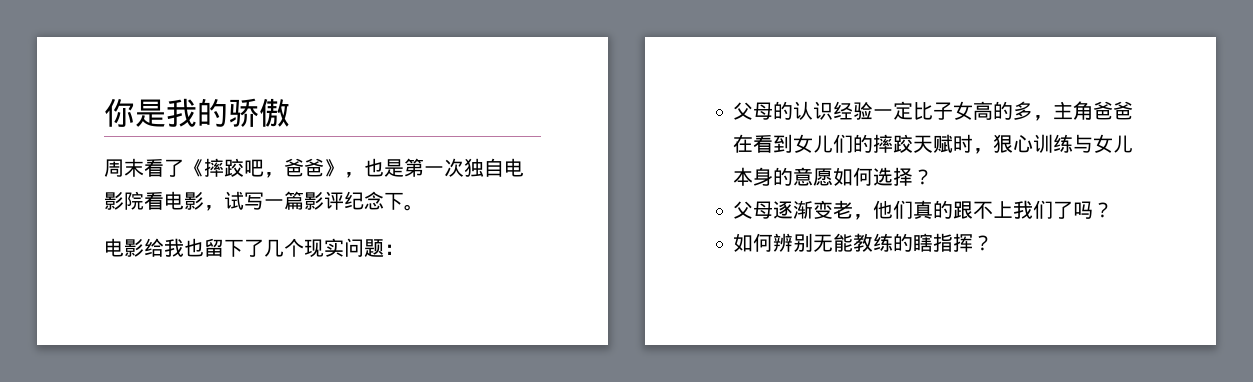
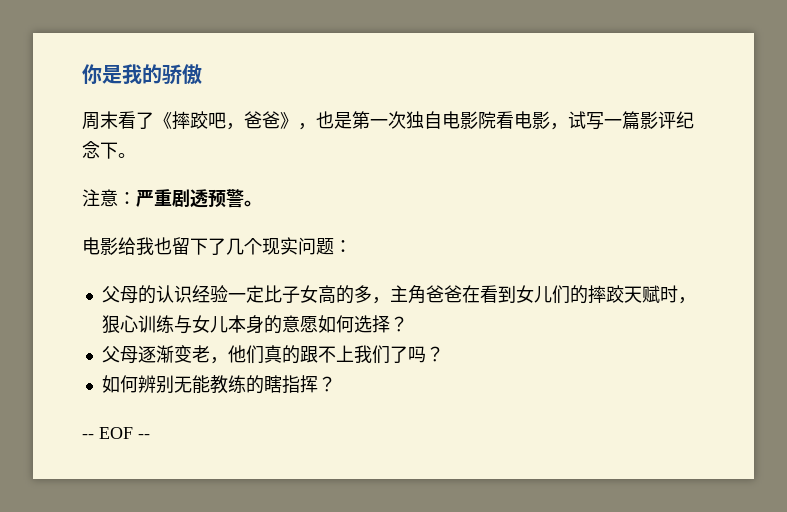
+ 注意：严重剧透预警。
+ -- EOF --

